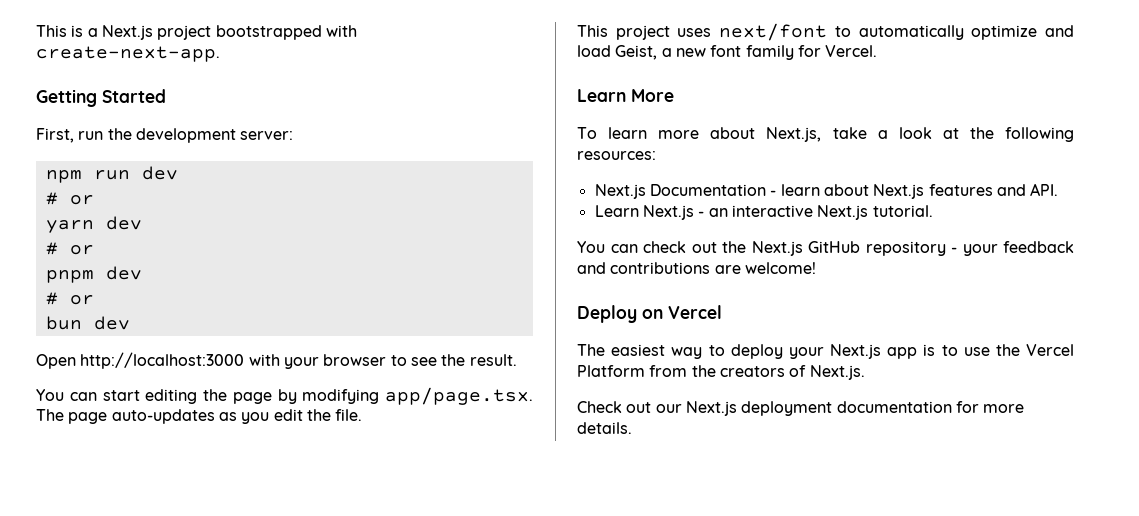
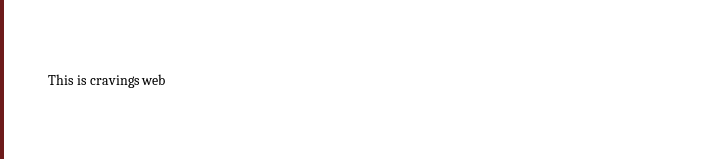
- This is a Next.js project bootstrapped with create-next-app.
- Getting Started
- First, run the development server:
- npm run dev
- # or
- yarn dev
- # or
- pnpm dev
- # or
- bun dev
- Open http://localhost:3000 with your browser to see the result.
- You can start editing the page by modifying app/page.tsx. The page auto-updates as you edit the file.
- This project uses next/font to automatically optimize and load Geist, a new font family for Vercel.
- Learn More
- To learn more about Next.js, take a look at the following resources:
- Next.js Documentation - learn about Next.js features and API.
- Learn Next.js - an interactive Next.js tutorial.
- You can check out the Next.js GitHub repository - your feedback and contributions are welcome!
- Deploy on Vercel
- The easiest way to deploy your Next.js app is to use the Vercel Platform from the creators of Next.js.
- Check out our Next.js deployment documentation for more details.
+ This is cravings web

